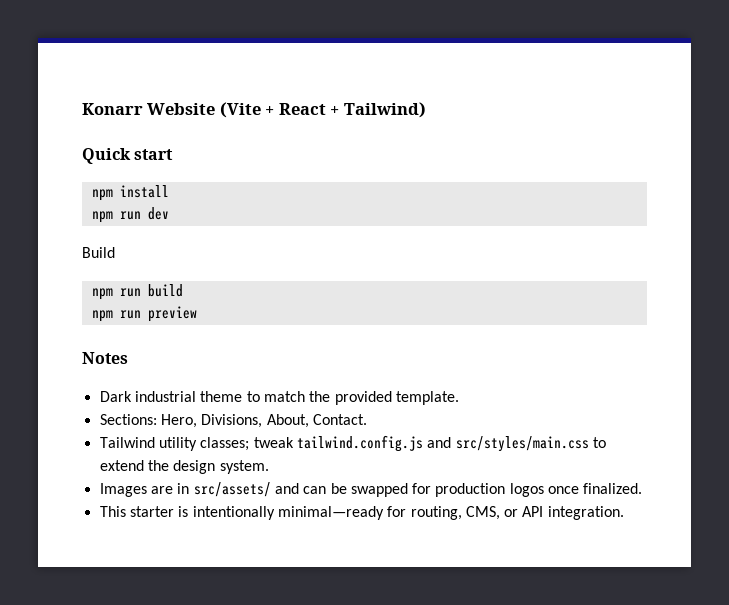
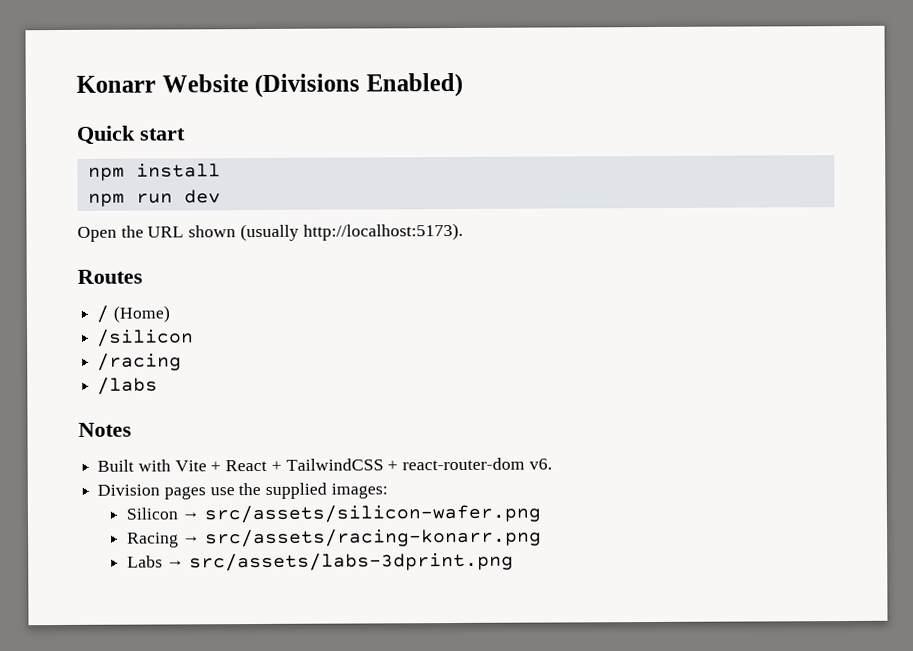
- Konarr Website (Vite + React + Tailwind)
+ Konarr Website (Divisions Enabled)
- Build
- npm run build
- npm run preview
+ Open the URL shown (usually http://localhost:5173).
+ Routes
+ / (Home)
+ /silicon
+ /racing
+ /labs
  Notes
- Dark industrial theme to match the provided template.
- Sections: Hero, Divisions, About, Contact.
- Tailwind utility classes; tweak tailwind.config.js and src/styles/main.css to extend the design system.
- Images are in src/assets/ and can be swapped for production logos once finalized.
- This starter is intentionally minimal—ready for routing, CMS, or API integration.
+ Built with Vite + React + TailwindCSS + react-router-dom v6.
+ Division pages use the supplied images:
+ Silicon → src/assets/silicon-wafer.png
+ Racing → src/assets/racing-konarr.png
+ Labs → src/assets/labs-3dprint.png

